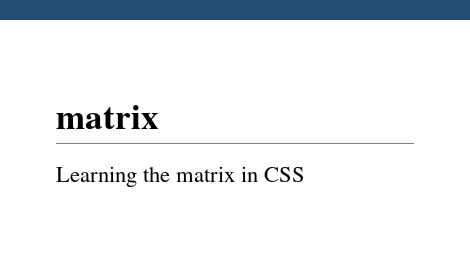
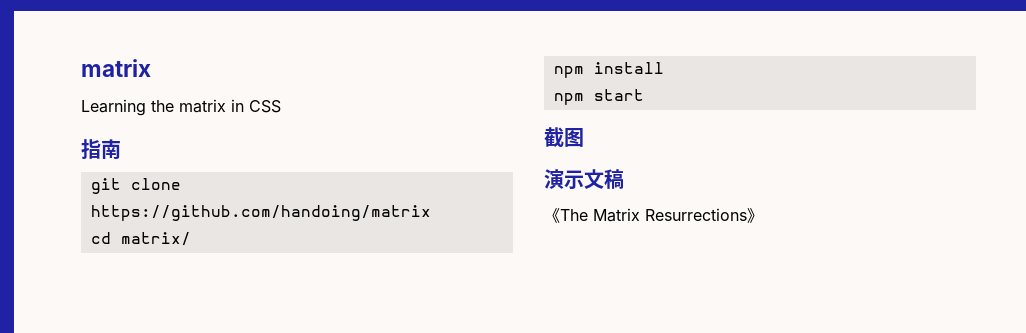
+ 指南
+ git clone https://github.com/handoing/matrix
+ cd matrix/
+ npm install
+ npm start
+ 截图
+ 演示文稿
+ 《The Matrix Resurrections》

